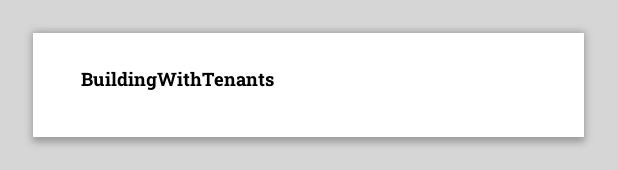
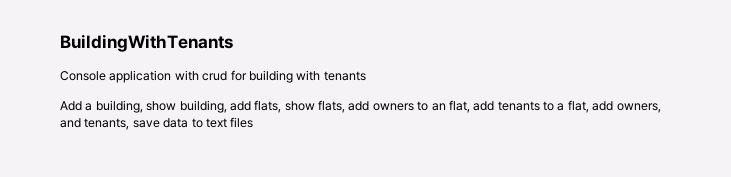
+ Console application with crud for building with tenants
+ Add a building, show building, add flats, show flats, add owners to an flat, add tenants to a flat, add owners, and tenants, save data to text files

